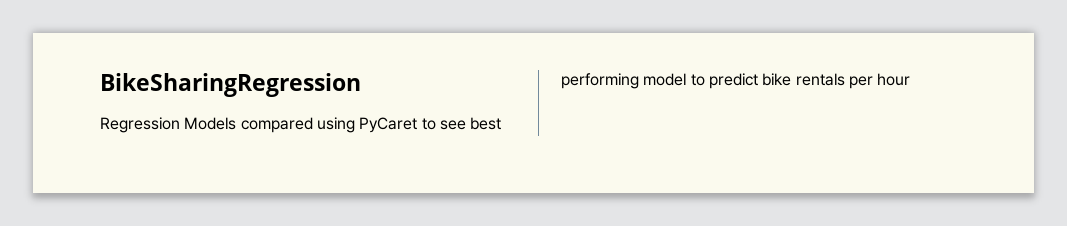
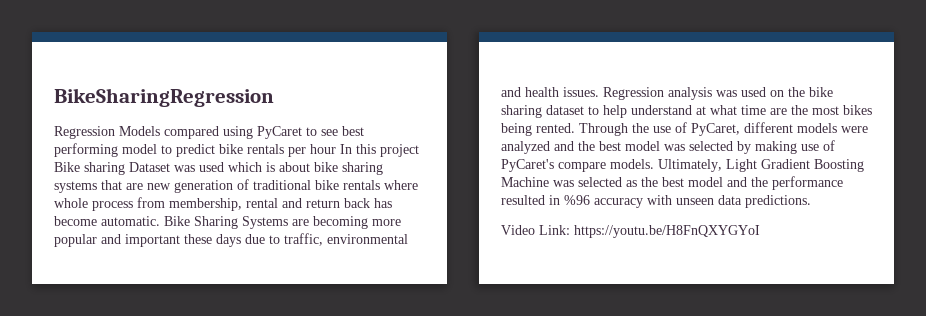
- Regression Models compared using PyCaret to see best performing model to predict bike rentals per hour
+ Regression Models compared using PyCaret to see best performing model to predict bike rentals per hour In this project Bike sharing Dataset was used which is about bike sharing systems that are new generation of traditional bike rentals where whole process from membership, rental and return back has become automatic. Bike Sharing Systems are becoming more popular and important these days due to traffic, environmental and health issues. Regression analysis was used on the bike sharing dataset to help understand at what time are the most bikes being rented. Through the use of PyCaret, different models were analyzed and the best model was selected by making use of PyCaret's compare models. Ultimately, Light Gradient Boosting Machine was selected as the best model and the performance resulted in %96 accuracy with unseen data predictions.
+ Video Link: https://youtu.be/H8FnQXYGYoI

